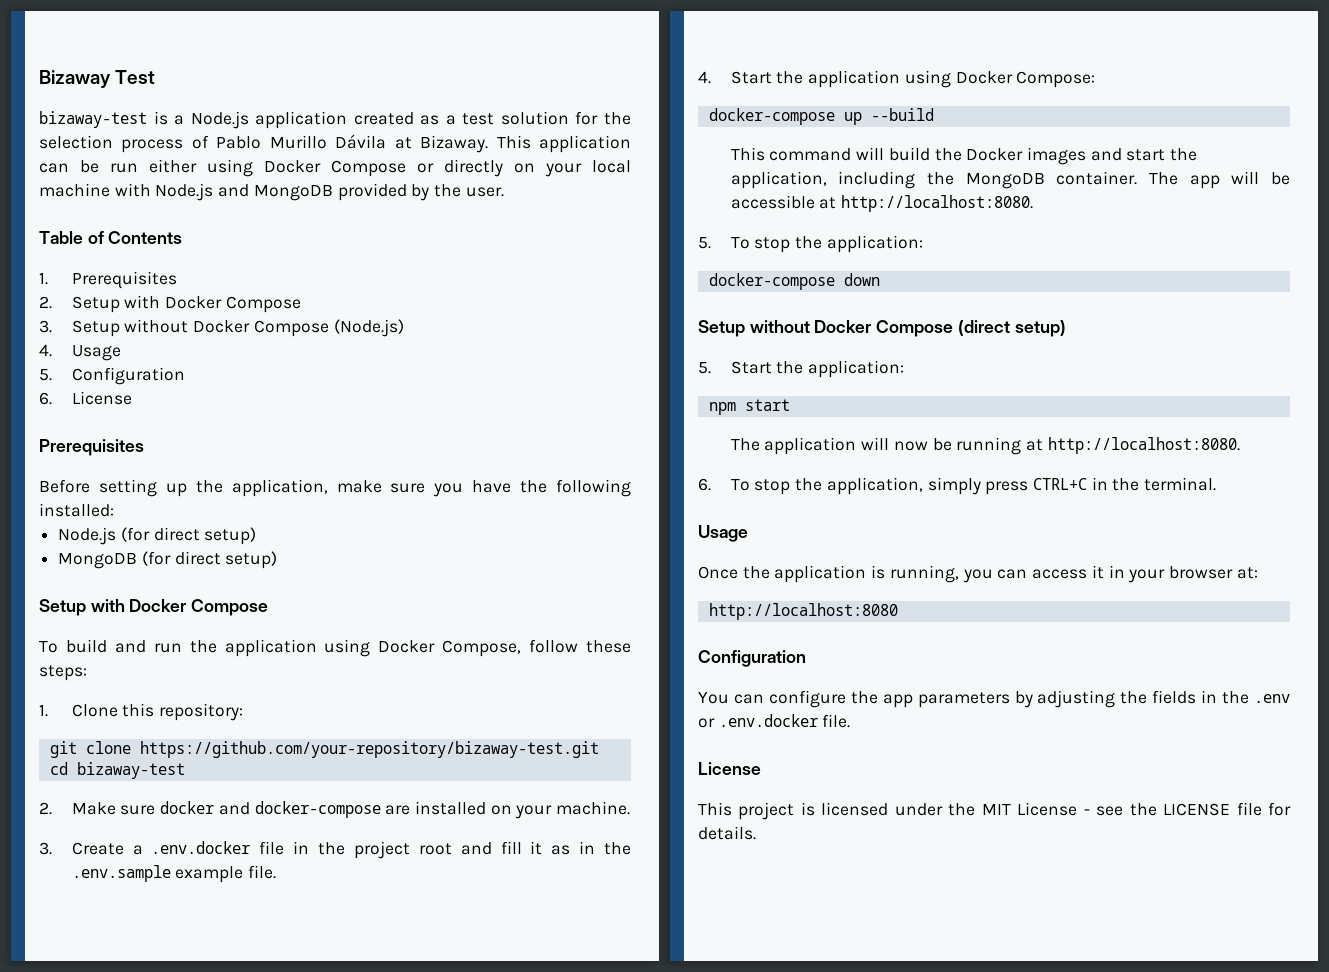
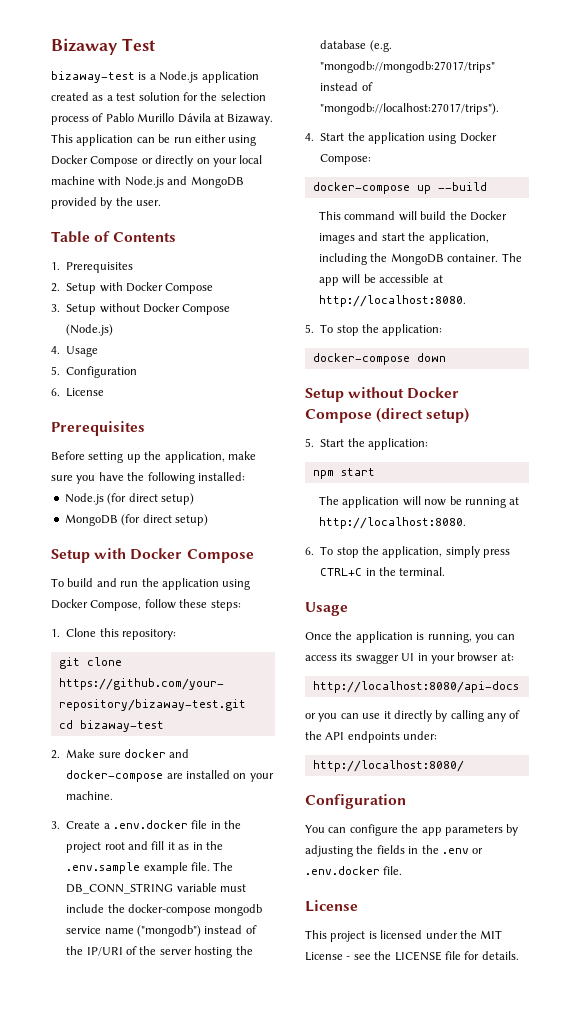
+ The DB_CONN_STRING variable must include the docker-compose mongodb service name ("mongodb") instead of the IP/URI of the server hosting the database (e.g. "mongodb://mongodb:27017/trips" instead of "mongodb://localhost:27017/trips").
- Once the application is running, you can access it in your browser at:
+ Once the application is running, you can access its swagger UI in your browser at:
- http://localhost:8080
+ http://localhost:8080/api-docs
+ or you can use it directly by calling any of the API endpoints under:
+ http://localhost:8080/

